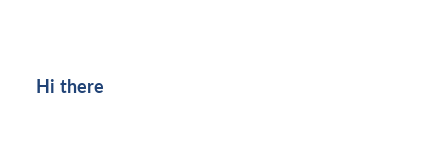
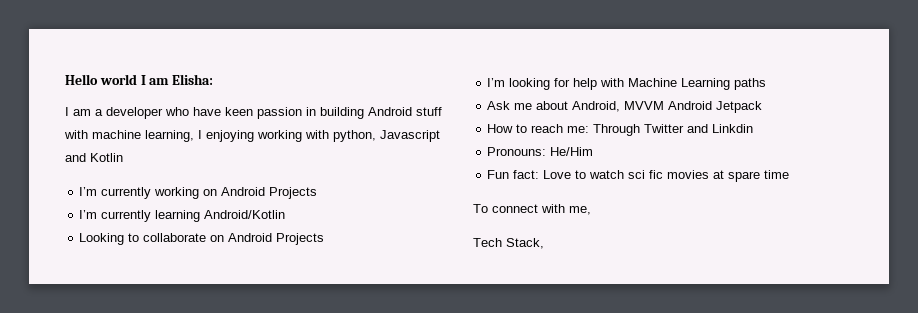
- Hi there
+ Hello world I am Elisha:
+ I am a developer who have keen passion in building Android stuff with machine learning, I enjoying working with python, Javascript and Kotlin
+ I’m currently working on Android Projects
+ I’m currently learning Android/Kotlin
+ Looking to collaborate on Android Projects
+ I’m looking for help with Machine Learning paths
+ Ask me about Android, MVVM Android Jetpack
+ How to reach me: Through Twitter and Linkdin
+ Pronouns: He/Him
+ Fun fact: Love to watch sci fic movies at spare time
+ To connect with me,
+ Tech Stack,

